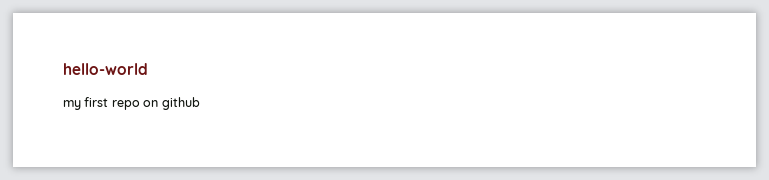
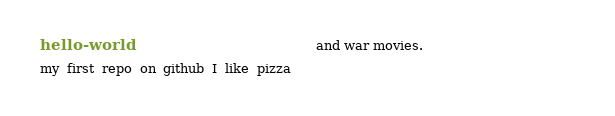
- my first repo on github
+ my first repo on github I like pizza and war movies.

